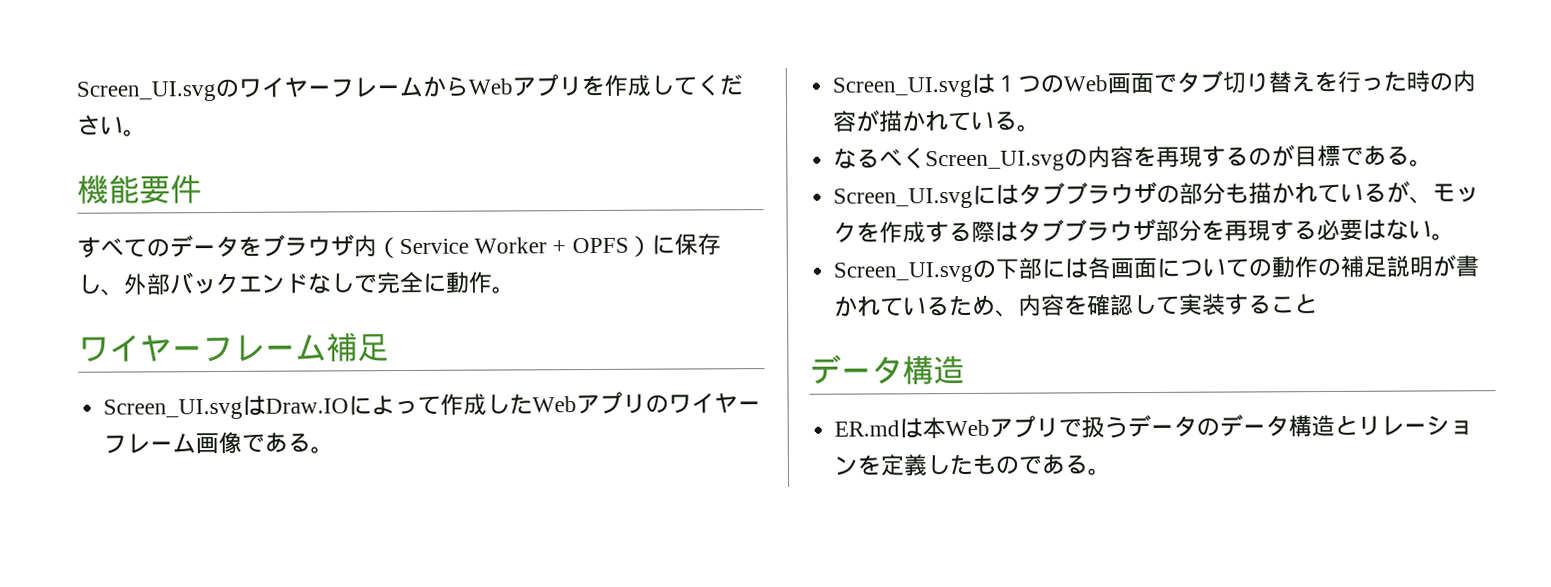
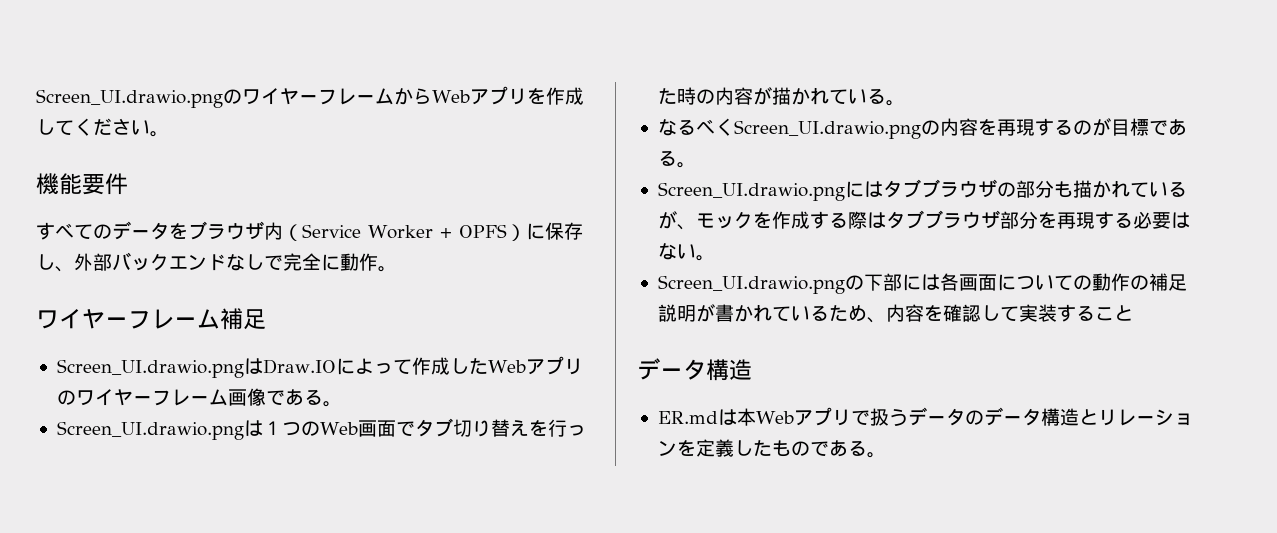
- Screen_UI.svgのワイヤーフレームからWebアプリを作成してください。
+ Screen_UI.drawio.pngのワイヤーフレームからWebアプリを作成してください。
- Screen_UI.svgはDraw.IOによって作成したWebアプリのワイヤーフレーム画像である。
+ Screen_UI.drawio.pngはDraw.IOによって作成したWebアプリのワイヤーフレーム画像である。
- Screen_UI.svgは１つのWeb画面でタブ切り替えを行った時の内容が描かれている。
+ Screen_UI.drawio.pngは１つのWeb画面でタブ切り替えを行った時の内容が描かれている。
- なるべくScreen_UI.svgの内容を再現するのが目標である。
+ なるべくScreen_UI.drawio.pngの内容を再現するのが目標である。
- Screen_UI.svgにはタブブラウザの部分も描かれているが、モックを作成する際はタブブラウザ部分を再現する必要はない。
+ Screen_UI.drawio.pngにはタブブラウザの部分も描かれているが、モックを作成する際はタブブラウザ部分を再現する必要はない。
- Screen_UI.svgの下部には各画面についての動作の補足説明が書かれているため、内容を確認して実装すること
+ Screen_UI.drawio.pngの下部には各画面についての動作の補足説明が書かれているため、内容を確認して実装すること

